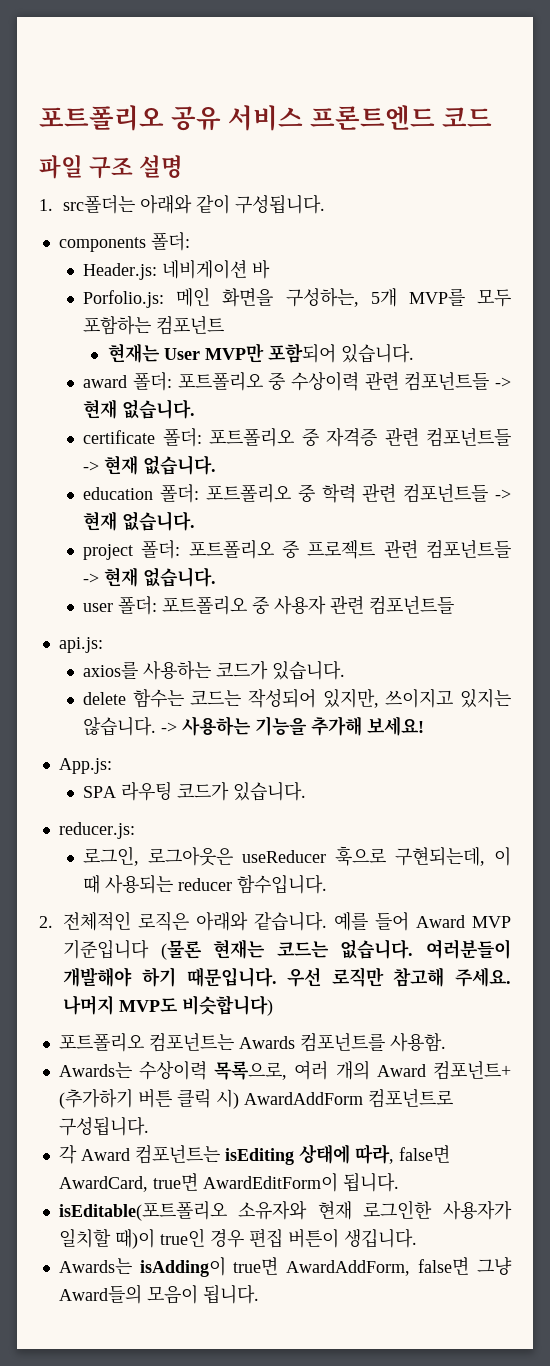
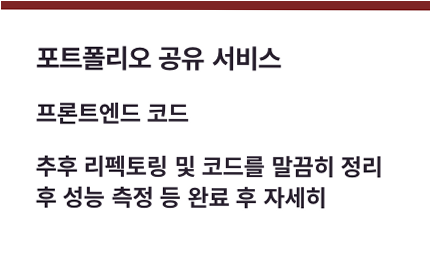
- 포트폴리오 공유 서비스 프론트엔드 코드
+ 포트폴리오 공유 서비스
+ 프론트엔드 코드
- 파일 구조 설명
- 1. src폴더는 아래와 같이 구성됩니다.
- components 폴더:
- Header.js: 네비게이션 바
- Porfolio.js: 메인 화면을 구성하는, 5개 MVP를 모두 포함하는 컴포넌트
- 현재는 User MVP만 포함되어 있습니다.
- award 폴더: 포트폴리오 중 수상이력 관련 컴포넌트들 -> 현재 없습니다.
- certificate 폴더: 포트폴리오 중 자격증 관련 컴포넌트들 -> 현재 없습니다.
- education 폴더: 포트폴리오 중 학력 관련 컴포넌트들 -> 현재 없습니다.
- project 폴더: 포트폴리오 중 프로젝트 관련 컴포넌트들 -> 현재 없습니다.
- user 폴더: 포트폴리오 중 사용자 관련 컴포넌트들
- api.js:
- axios를 사용하는 코드가 있습니다.
- delete 함수는 코드는 작성되어 있지만, 쓰이지고 있지는 않습니다. -> 사용하는 기능을 추가해 보세요!
- App.js:
- SPA 라우팅 코드가 있습니다.
- reducer.js:
- 로그인, 로그아웃은 useReducer 훅으로 구현되는데, 이 때 사용되는 reducer 함수입니다.
- 2. 전체적인 로직은 아래와 같습니다. 예를 들어 Award MVP 기준입니다 (물론 현재는 코드는 없습니다. 여러분들이 개발해야 하기 때문입니다. 우선 로직만 참고해 주세요. 나머지 MVP도 비슷합니다)
- 포트폴리오 컴포넌트는 Awards 컴포넌트를 사용함.
- Awards는 수상이력 목록으로, 여러 개의 Award 컴포넌트+ (추가하기 버튼 클릭 시) AwardAddForm 컴포넌트로 구성됩니다.
- 각 Award 컴포넌트는 isEditing 상태에 따라, false면 AwardCard, true면 AwardEditForm이 됩니다.
- isEditable(포트폴리오 소유자와 현재 로그인한 사용자가 일치할 때)이 true인 경우 편집 버튼이 생깁니다.
- Awards는 isAdding이 true면 AwardAddForm, false면 그냥 Award들의 모음이 됩니다.
+ 추후 리펙토링 및 코드를 말끔히 정리 후 성능 측정 등 완료 후 자세히

